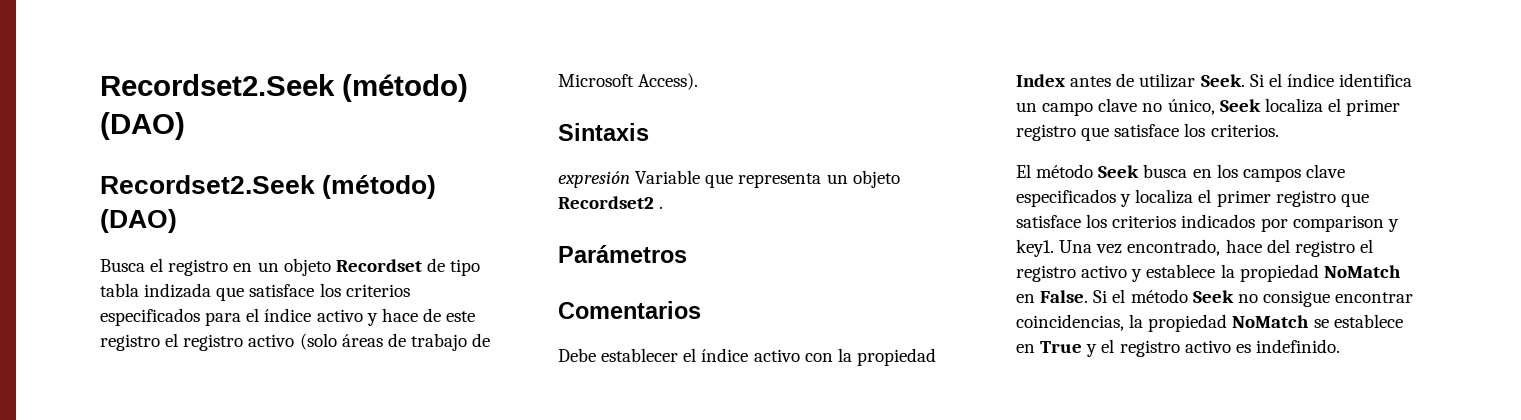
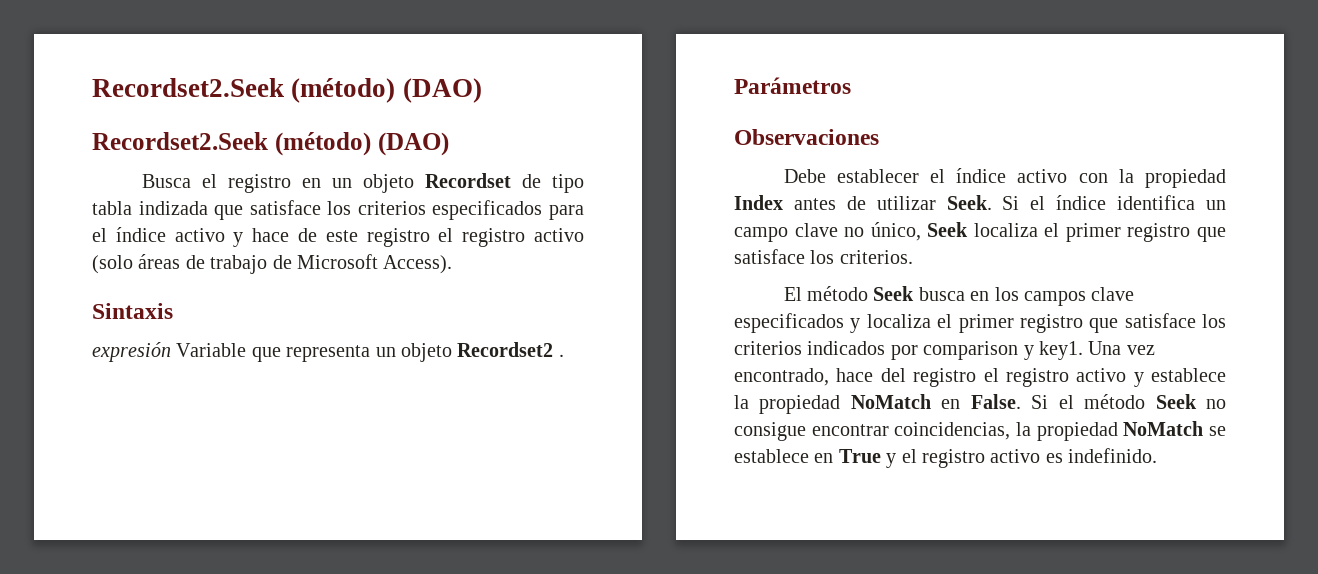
- Comentarios
+ Observaciones

